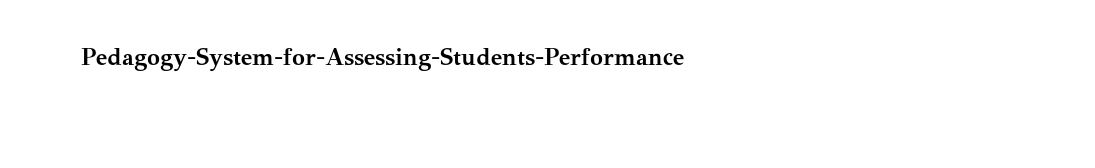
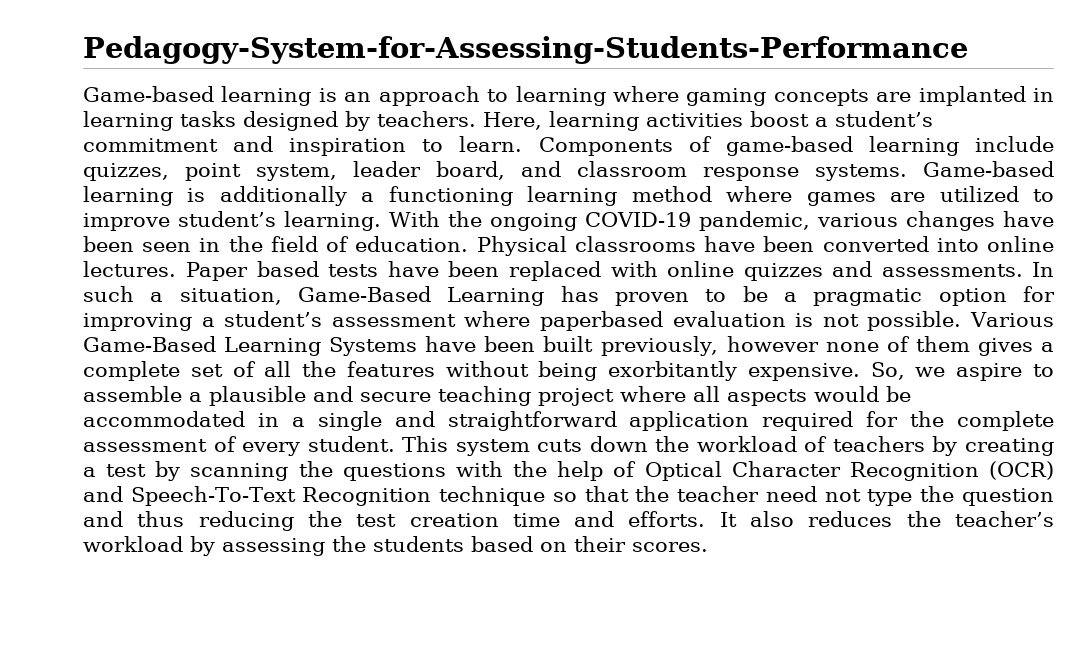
+ Game-based learning is an approach to learning where gaming concepts are implanted in learning tasks designed by teachers. Here, learning activities boost a student’s commitment and inspiration to learn. Components of game-based learning include quizzes, point system, leader board, and classroom response systems. Game-based learning is additionally a functioning learning method where games are utilized to improve student’s learning. With the ongoing COVID-19 pandemic, various changes have been seen in the field of education. Physical classrooms have been converted into online lectures. Paper based tests have been replaced with online quizzes and assessments. In such a situation, Game-Based Learning has proven to be a pragmatic option for improving a student’s assessment where paperbased evaluation is not possible. Various Game-Based Learning Systems have been built previously, however none of them gives a complete set of all the features without being exorbitantly expensive. So, we aspire to assemble a plausible and secure teaching project where all aspects would be accommodated in a single and straightforward application required for the complete assessment of every student. This system cuts down the workload of teachers by creating a test by scanning the questions with the help of Optical Character Recognition (OCR) and Speech-To-Text Recognition technique so that the teacher need not type the question and thus reducing the test creation time and efforts. It also reduces the teacher’s workload by assessing the students based on their scores.

